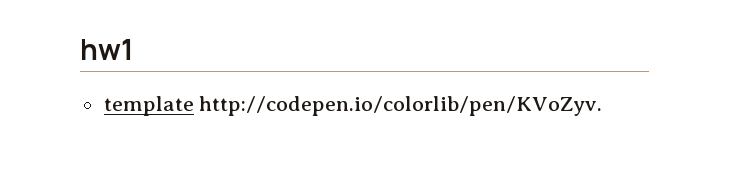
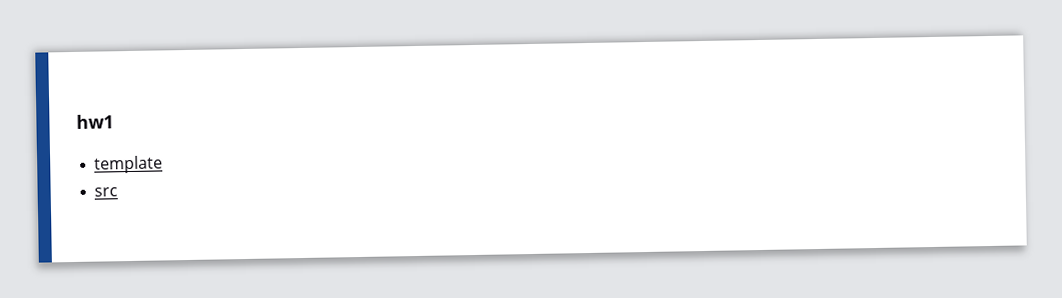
- template http://codepen.io/colorlib/pen/KVoZyv.
+ template
+ src

